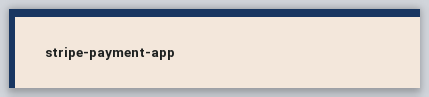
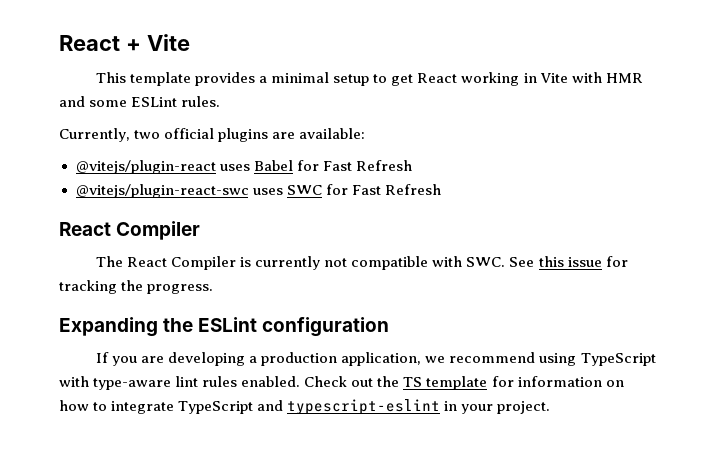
- stripe-payment-app
+ React + Vite
+ This template provides a minimal setup to get React working in Vite with HMR and some ESLint rules.
+ Currently, two official plugins are available:
+ @vitejs/plugin-react uses Babel for Fast Refresh
+ @vitejs/plugin-react-swc uses SWC for Fast Refresh
+ React Compiler
+ The React Compiler is currently not compatible with SWC. See this issue for tracking the progress.
+ Expanding the ESLint configuration
+ If you are developing a production application, we recommend using TypeScript with type-aware lint rules enabled. Check out the TS template for information on how to integrate TypeScript and typescript-eslint in your project.

